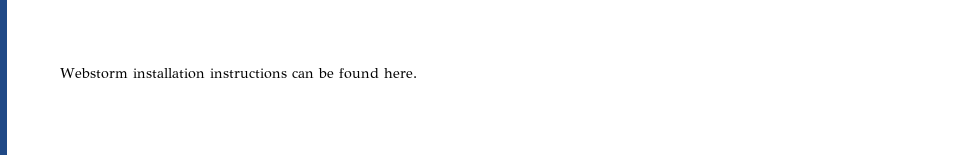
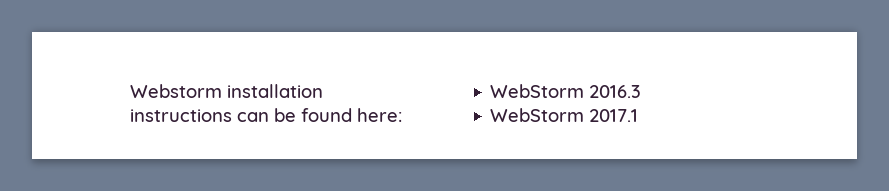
- Webstorm installation instructions can be found here.
+ Webstorm installation instructions can be found here:
+ WebStorm 2016.3
+ WebStorm 2017.1

